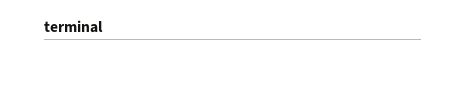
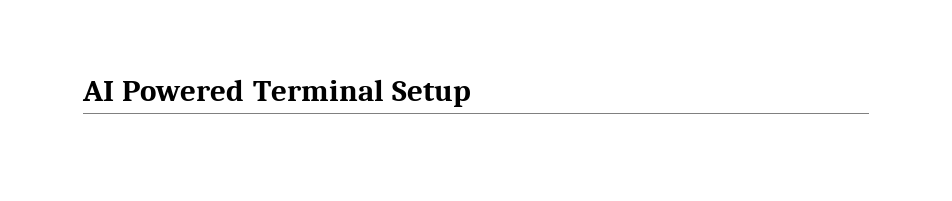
- terminal
+ AI Powered Terminal Setup

